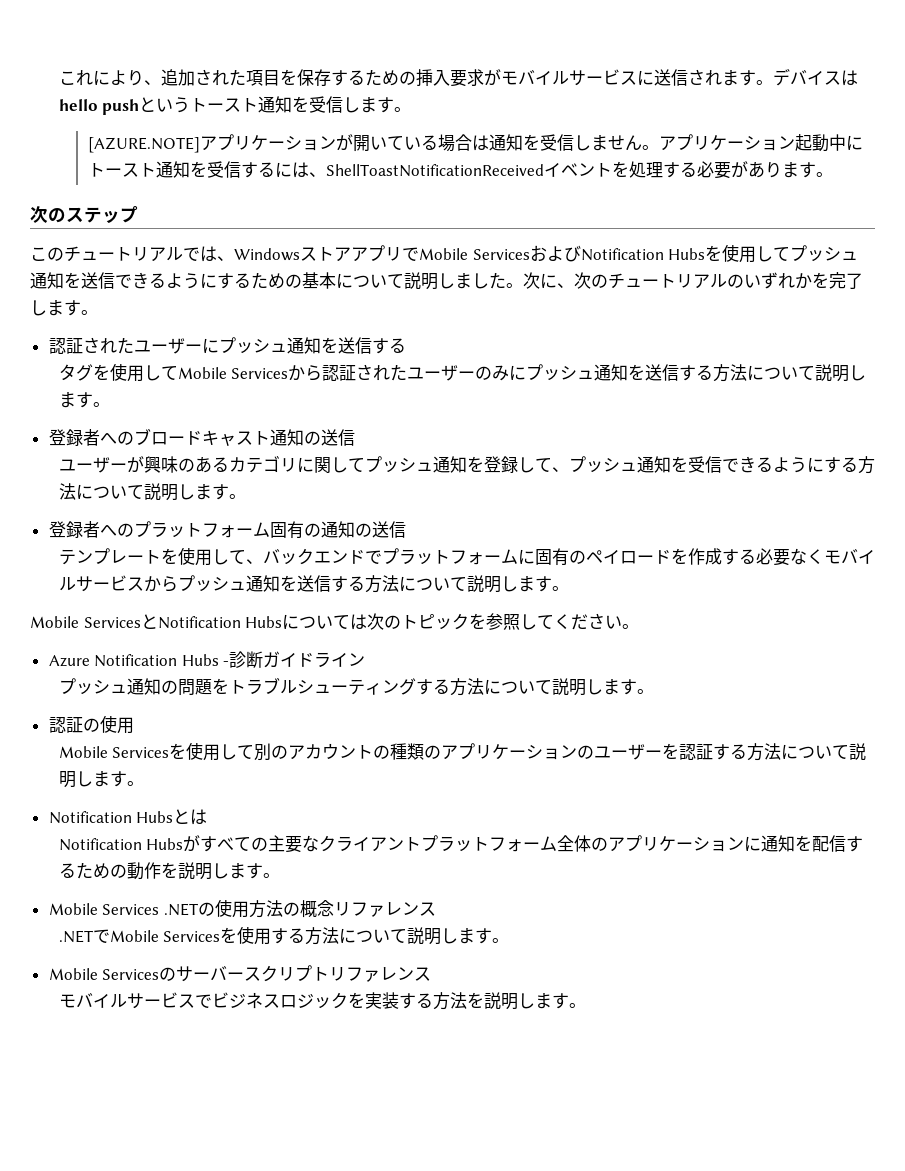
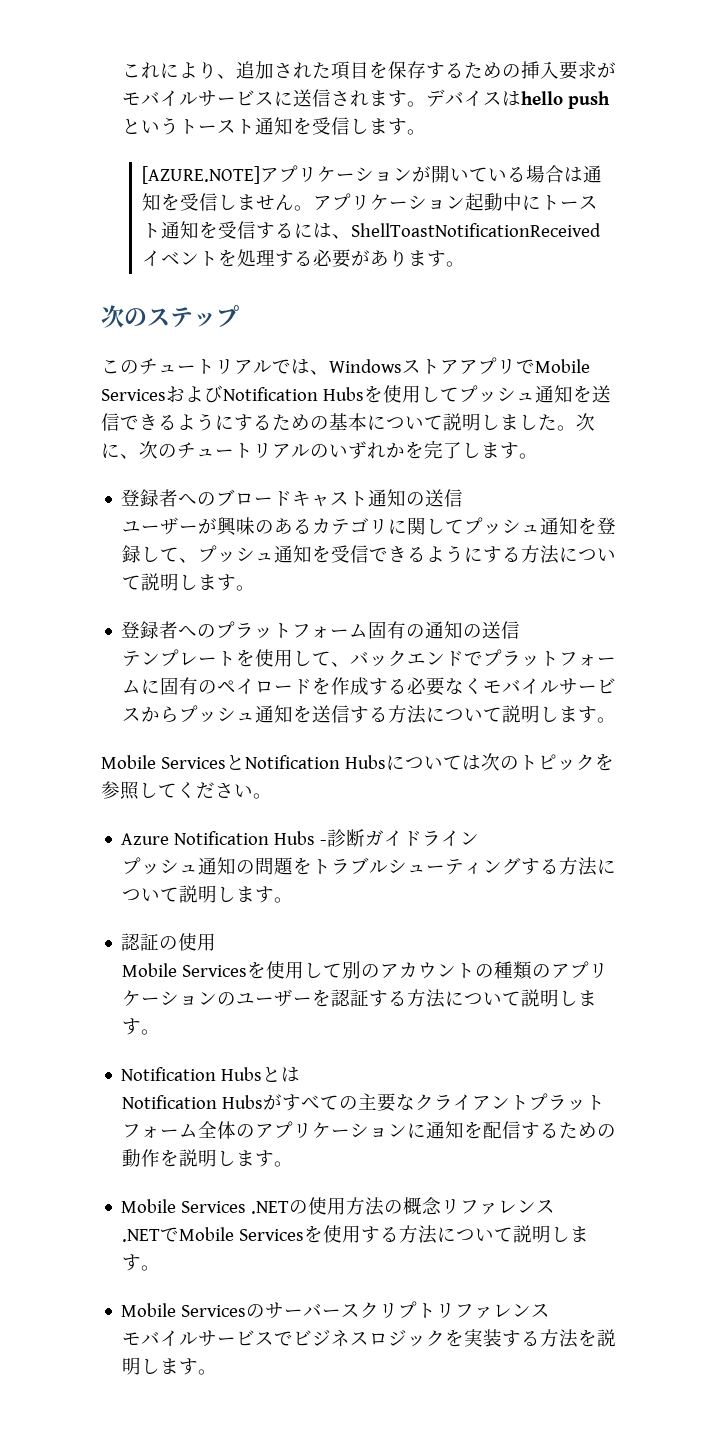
- 認証されたユーザーにプッシュ通知を送信する
- タグを使用してMobile Servicesから認証されたユーザーのみにプッシュ通知を送信する方法について説明します。

